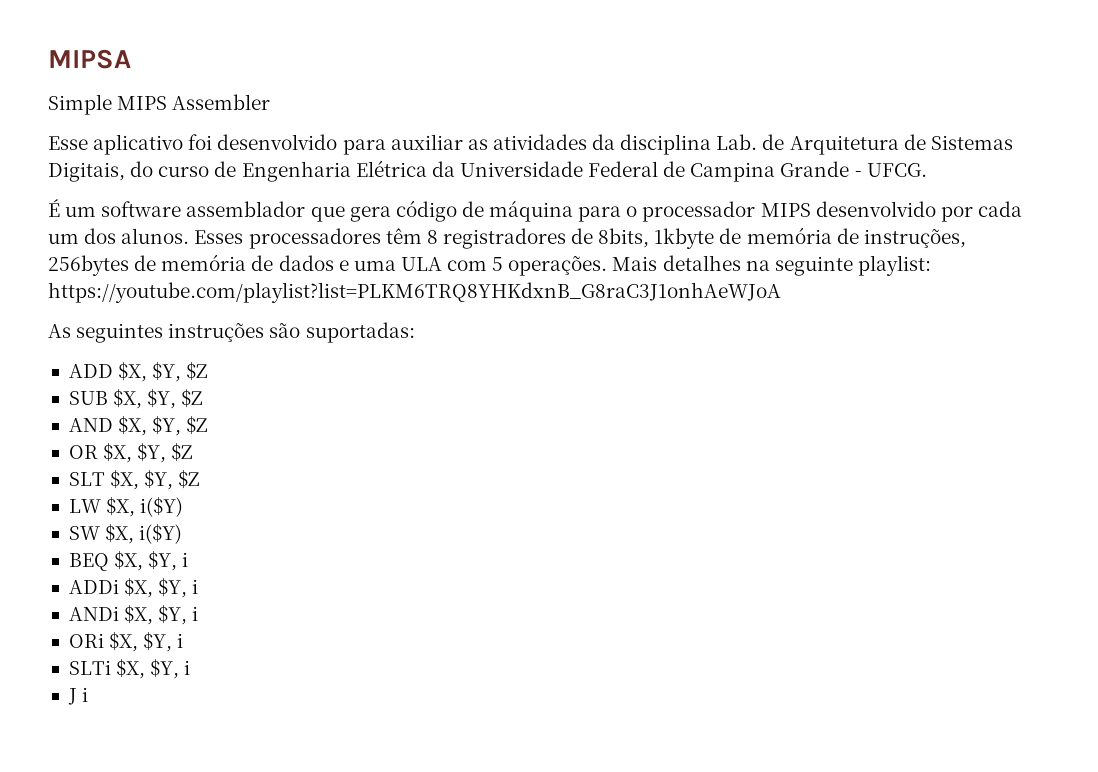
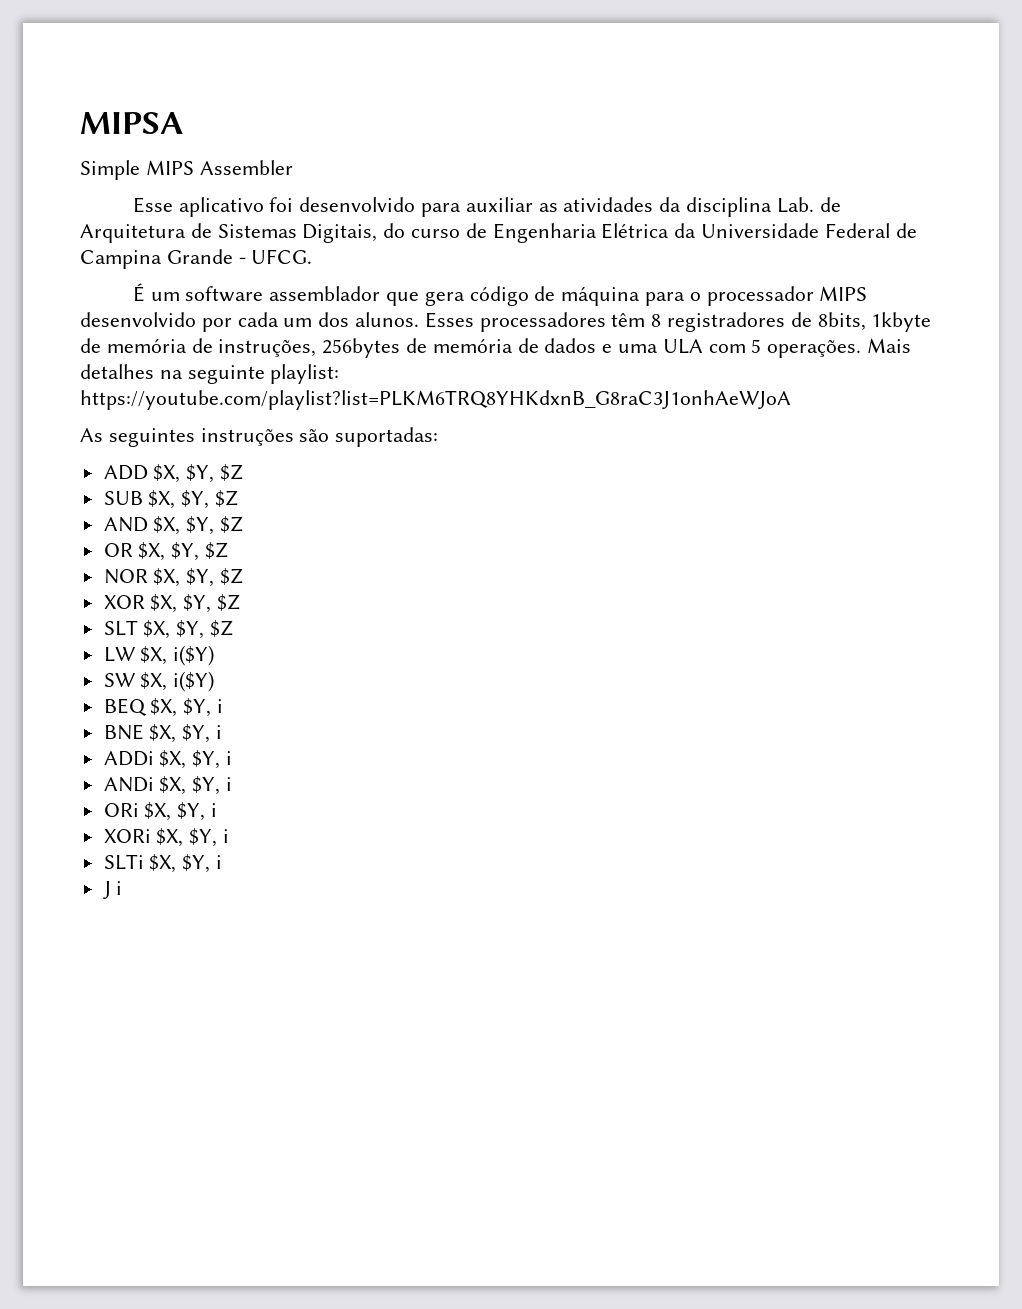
+ NOR $X, $Y, $Z
+ XOR $X, $Y, $Z
+ BNE $X, $Y, i
+ XORi $X, $Y, i

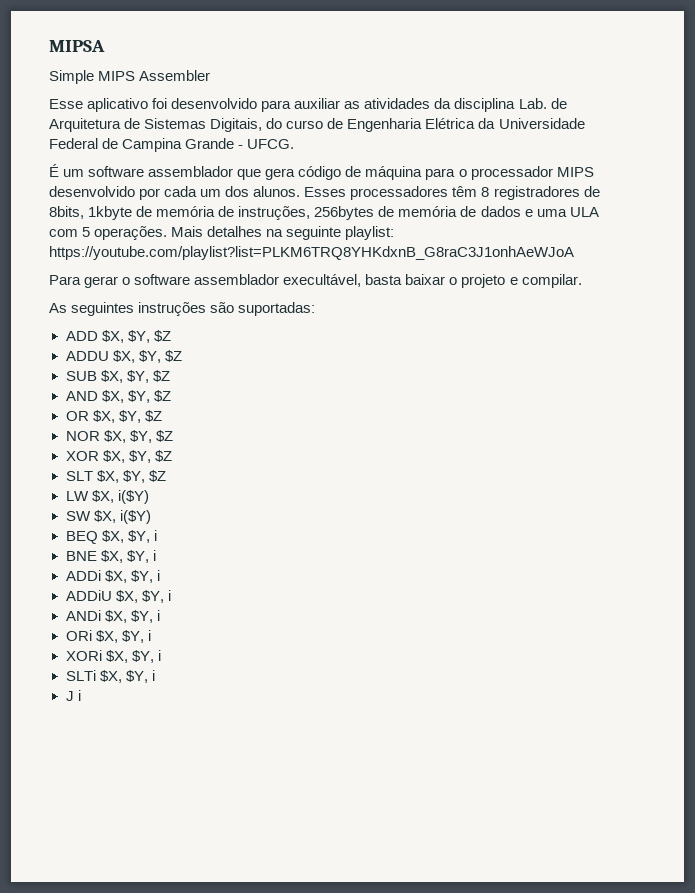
+ Para gerar o software assemblador execultável, basta baixar o projeto e compilar.
+ ADDU $X, $Y, $Z
+ ADDiU $X, $Y, i

